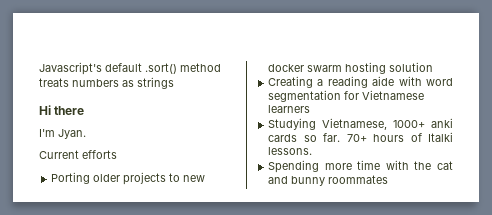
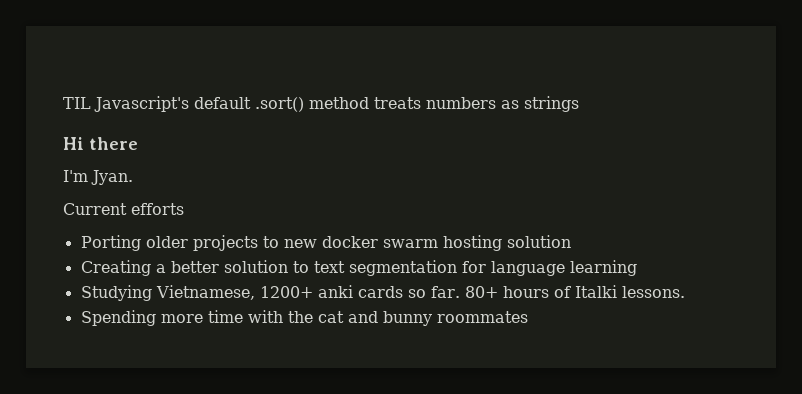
- Javascript's default .sort() method treats numbers as strings
+ TIL Javascript's default .sort() method treats numbers as strings
- Creating a reading aide with word segmentation for Vietnamese learners
+ Creating a better solution to text segmentation for language learning
- Studying Vietnamese, 1000+ anki cards so far.
+ Studying Vietnamese, 1200+ anki cards so far.
- 70+ hours of Italki lessons.
+ 80+ hours of Italki lessons.

